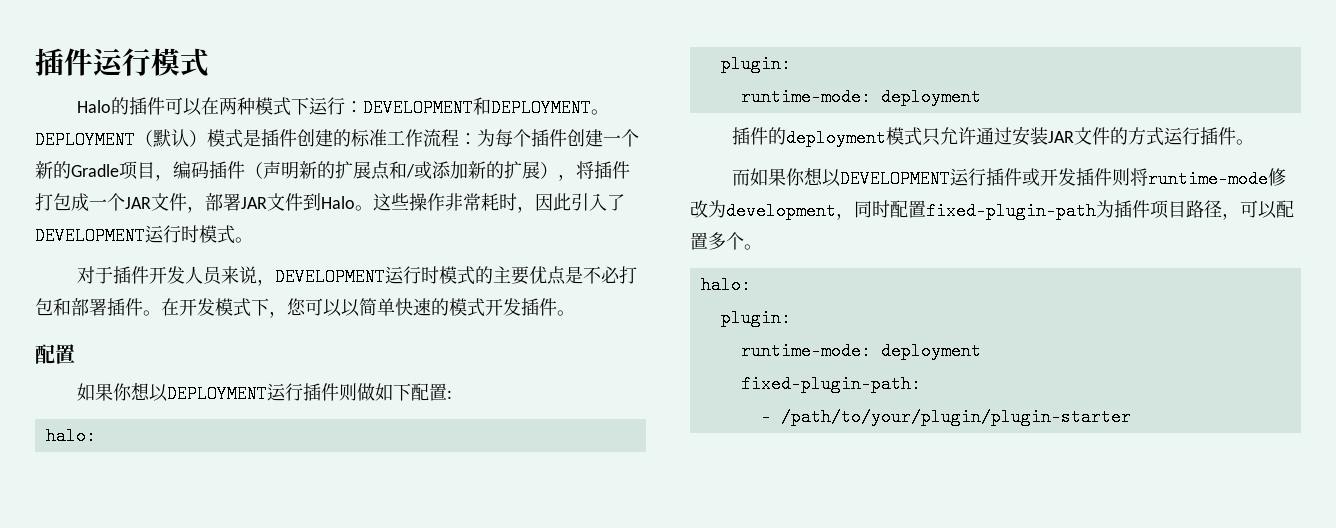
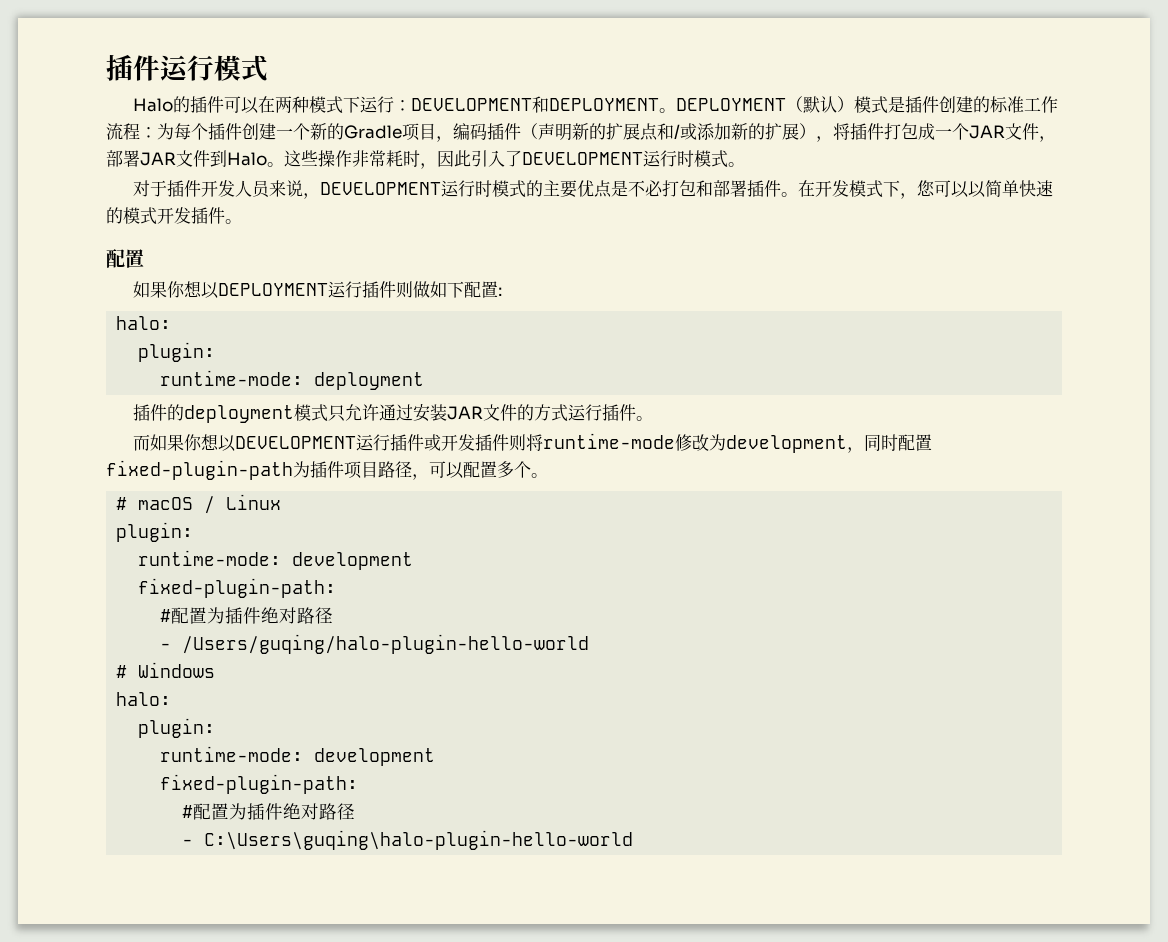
  而如果你想以DEVELOPMENT运行插件或开发插件则将runtime-mode修改为development，同时配置fixed-plugin-path为插件项目路径，可以配置多个。
+ # macOS / Linux
+ plugin:
+ runtime-mode: development
+ fixed-plugin-path:
+ #配置为插件绝对路径
+ - /Users/guqing/halo-plugin-hello-world
+ # Windows
  halo:
  plugin:
- runtime-mode: deployment
+ runtime-mode: development
  fixed-plugin-path:
- - /path/to/your/plugin/plugin-starter
+ #配置为插件绝对路径
+ - C:\Users\guqing\halo-plugin-hello-world

